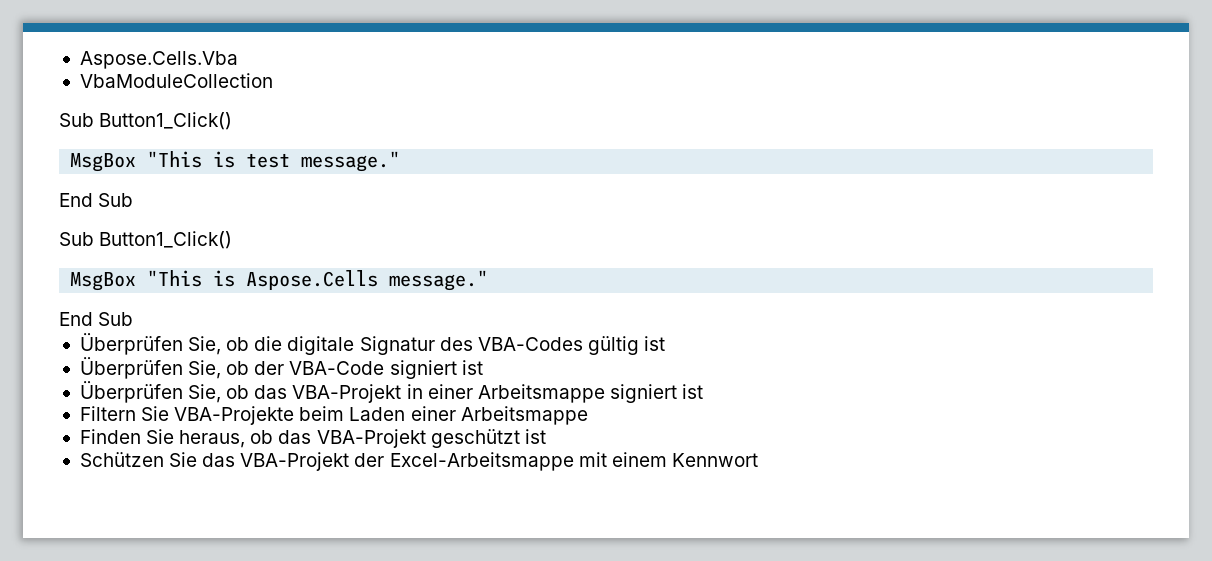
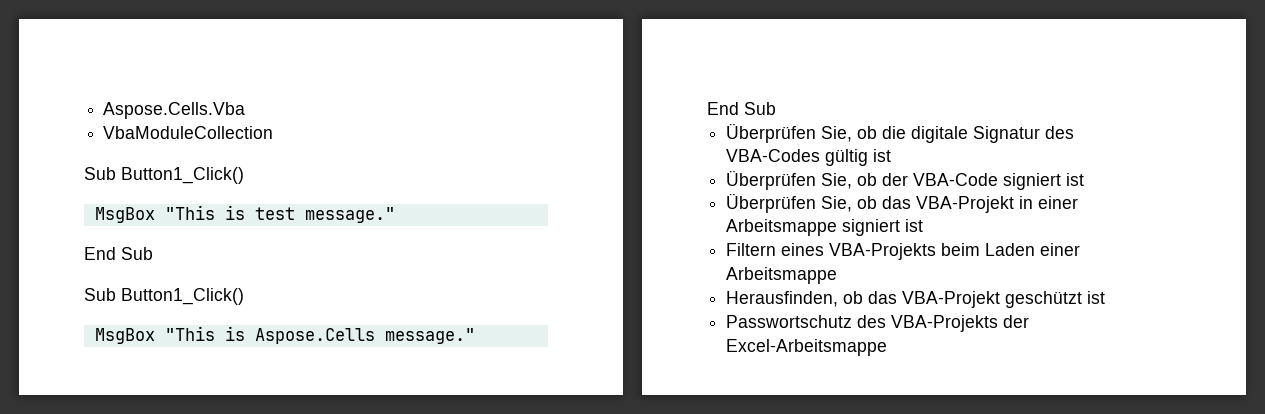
- Filtern Sie VBA-Projekte beim Laden einer Arbeitsmappe
+ Filtern eines VBA-Projekts beim Laden einer Arbeitsmappe
- Finden Sie heraus, ob das VBA-Projekt geschützt ist
+ Herausfinden, ob das VBA-Projekt geschützt ist
- Schützen Sie das VBA-Projekt der Excel-Arbeitsmappe mit einem Kennwort
+ Passwortschutz des VBA-Projekts der Excel-Arbeitsmappe

